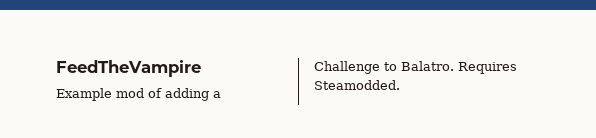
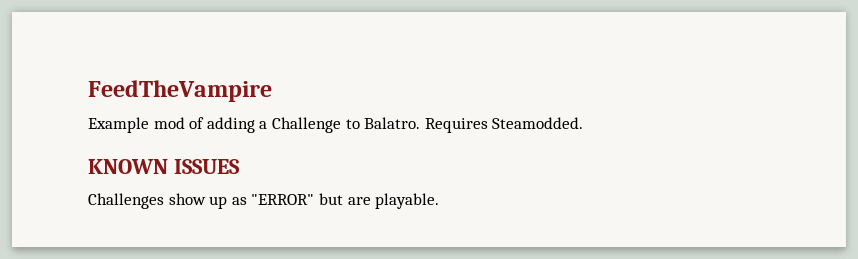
+ KNOWN ISSUES
+ Challenges show up as "ERROR" but are playable.

